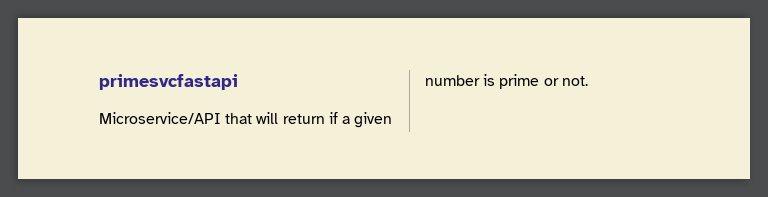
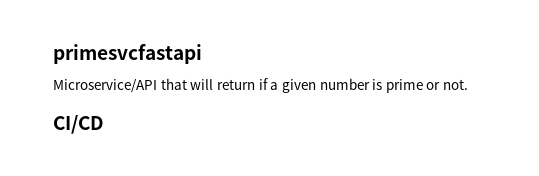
+ CI/CD

